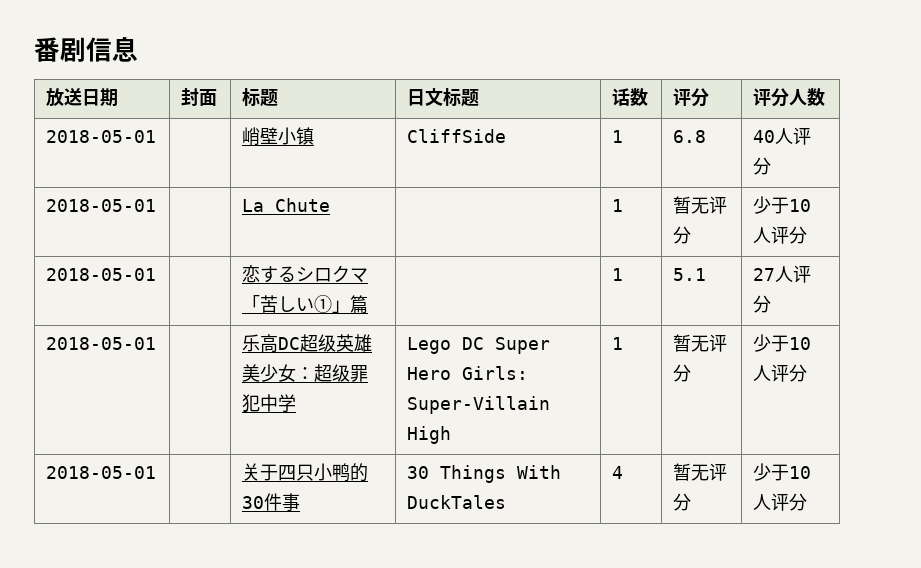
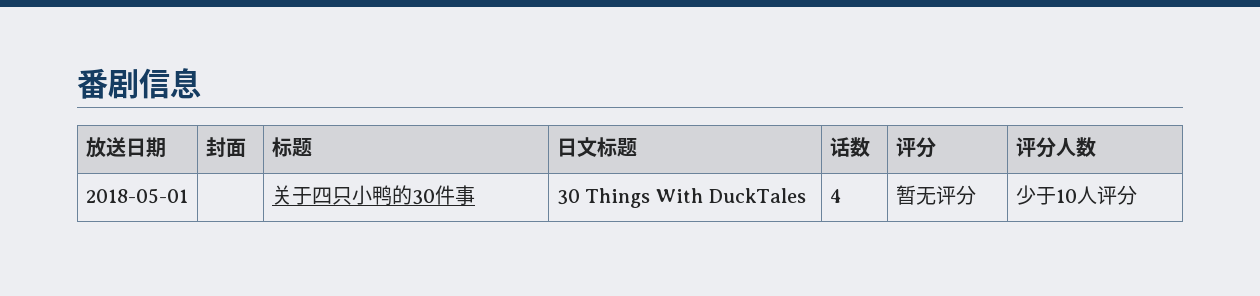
- 2018-05-01 | | 峭壁小镇 | CliffSide | 1 | 6.8 | 40人评分
- 2018-05-01 | | La Chute | | 1 | 暂无评分 | 少于10人评分
- 2018-05-01 | | 恋するシロクマ「苦しい①」篇 | | 1 | 5.1 | 27人评分
- 2018-05-01 | | 乐高DC超级英雄美少女：超级罪犯中学 | Lego DC Super Hero Girls: Super-Villain High | 1 | 暂无评分 | 少于10人评分

